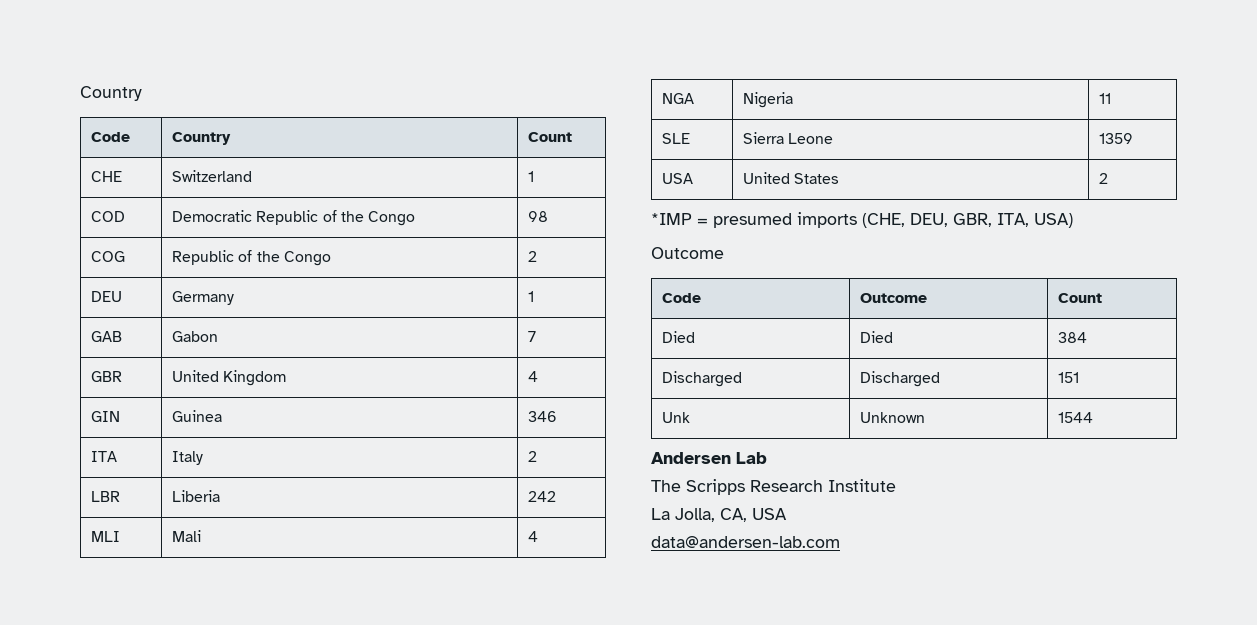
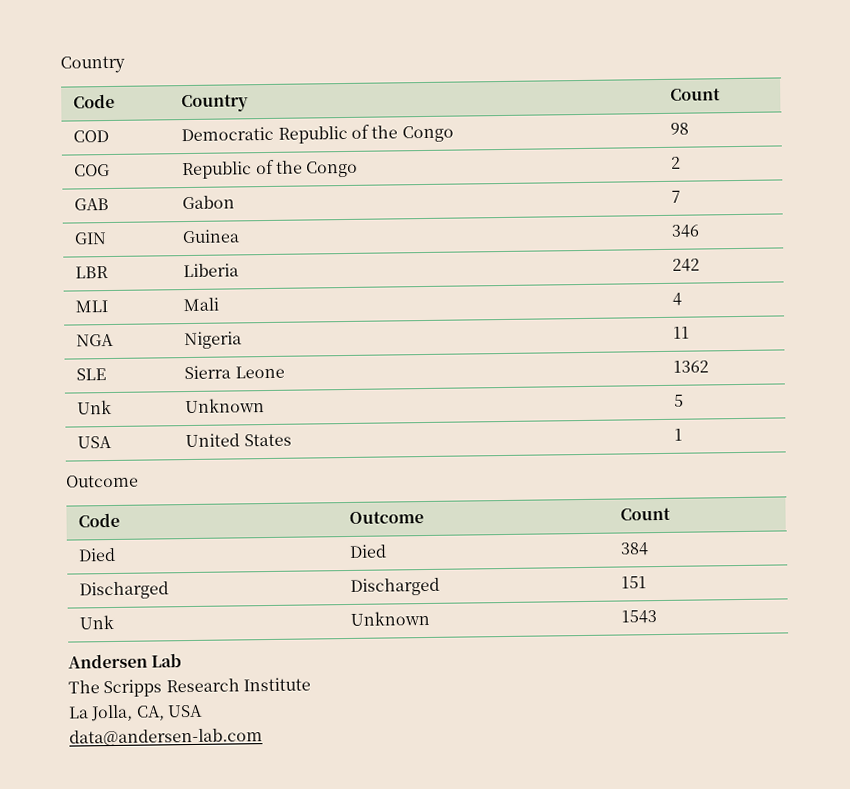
- CHE | Switzerland | 1
- DEU | Germany | 1
- GBR | United Kingdom | 4
- ITA | Italy | 2
- SLE | Sierra Leone | 1359
+ SLE | Sierra Leone | 1362
+ Unk | Unknown | 5
- USA | United States | 2
- *IMP = presumed imports (CHE, DEU, GBR, ITA, USA)
+ USA | United States | 1
- Unk | Unknown | 1544
+ Unk | Unknown | 1543

